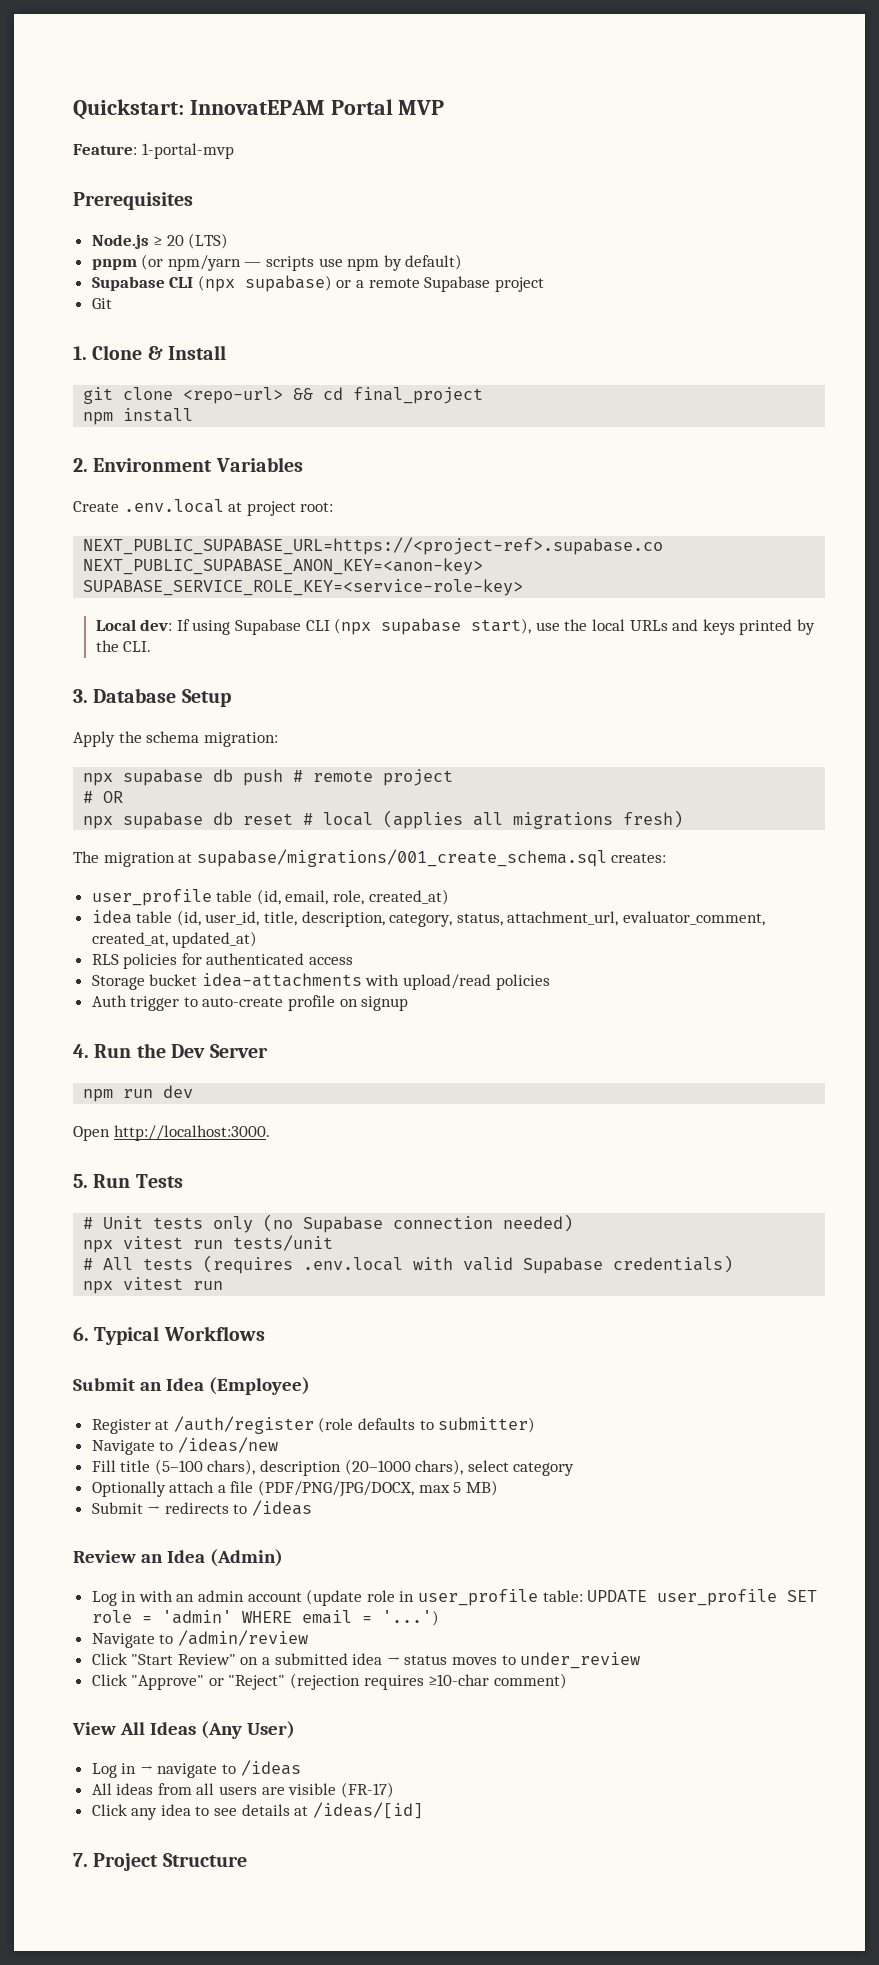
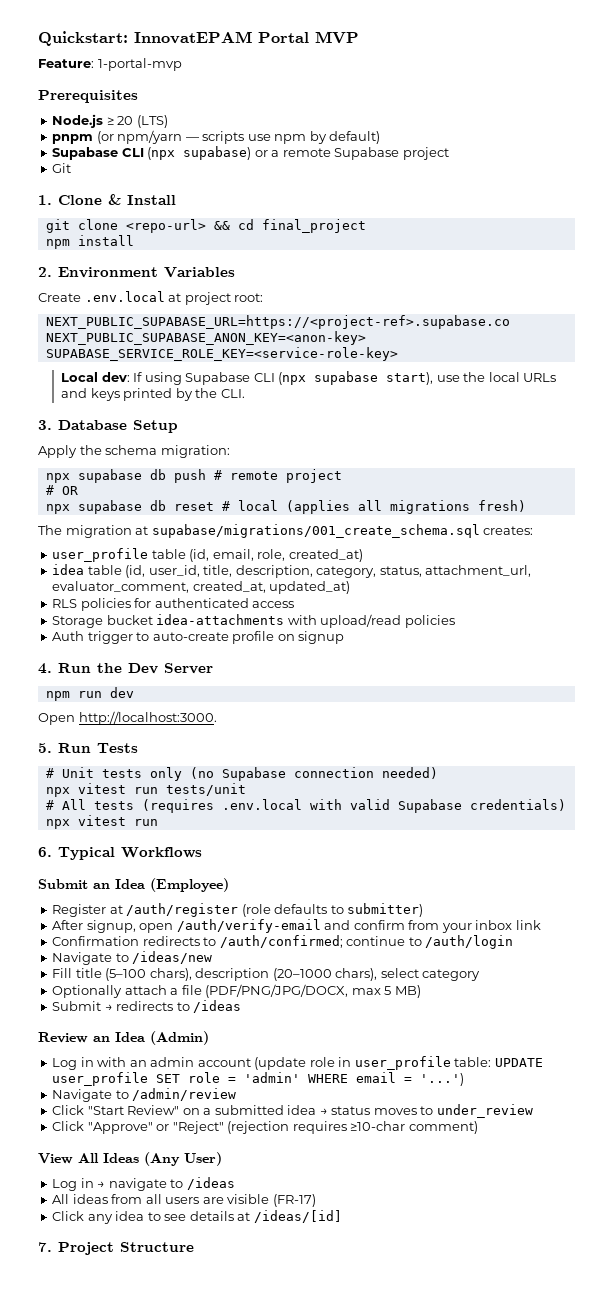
+ After signup, open /auth/verify-email and confirm from your inbox link
+ Confirmation redirects to /auth/confirmed; continue to /auth/login

